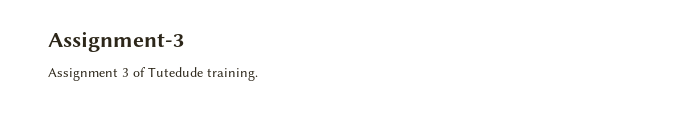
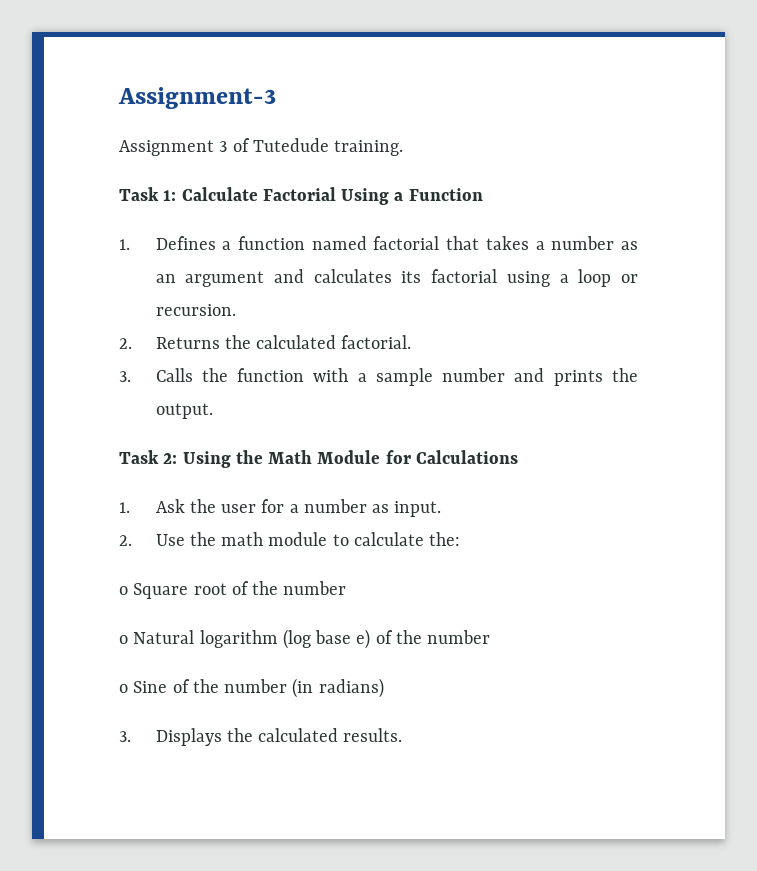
+ Task 1: Calculate Factorial Using a Function
+ 1. Defines a function named factorial that takes a number as an argument and calculates its factorial using a loop or recursion.
+ 2. Returns the calculated factorial.
+ 3. Calls the function with a sample number and prints the output.
+ Task 2: Using the Math Module for Calculations
+ 1. Ask the user for a number as input.
+ 2. Use the math module to calculate the:
+ o Square root of the number
+ o Natural logarithm (log base e) of the number
+ o Sine of the number (in radians)
+ 3. Displays the calculated results.

